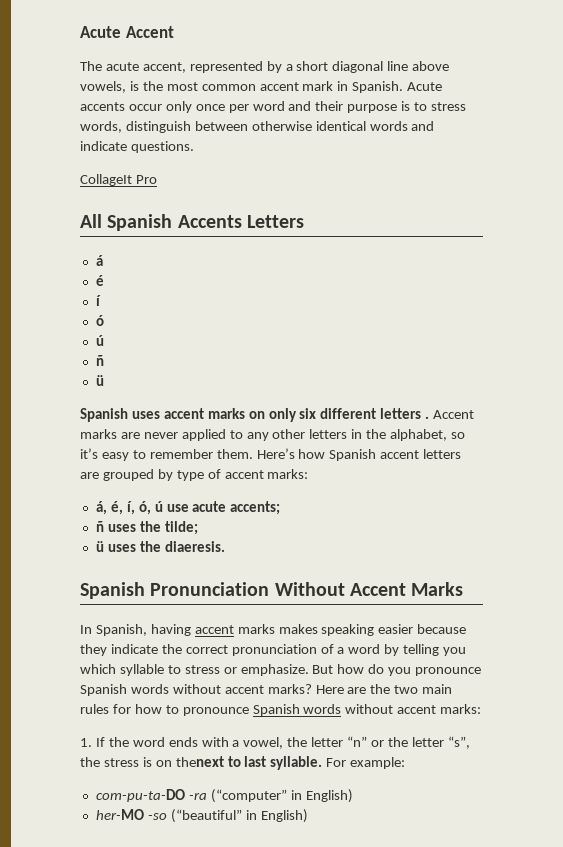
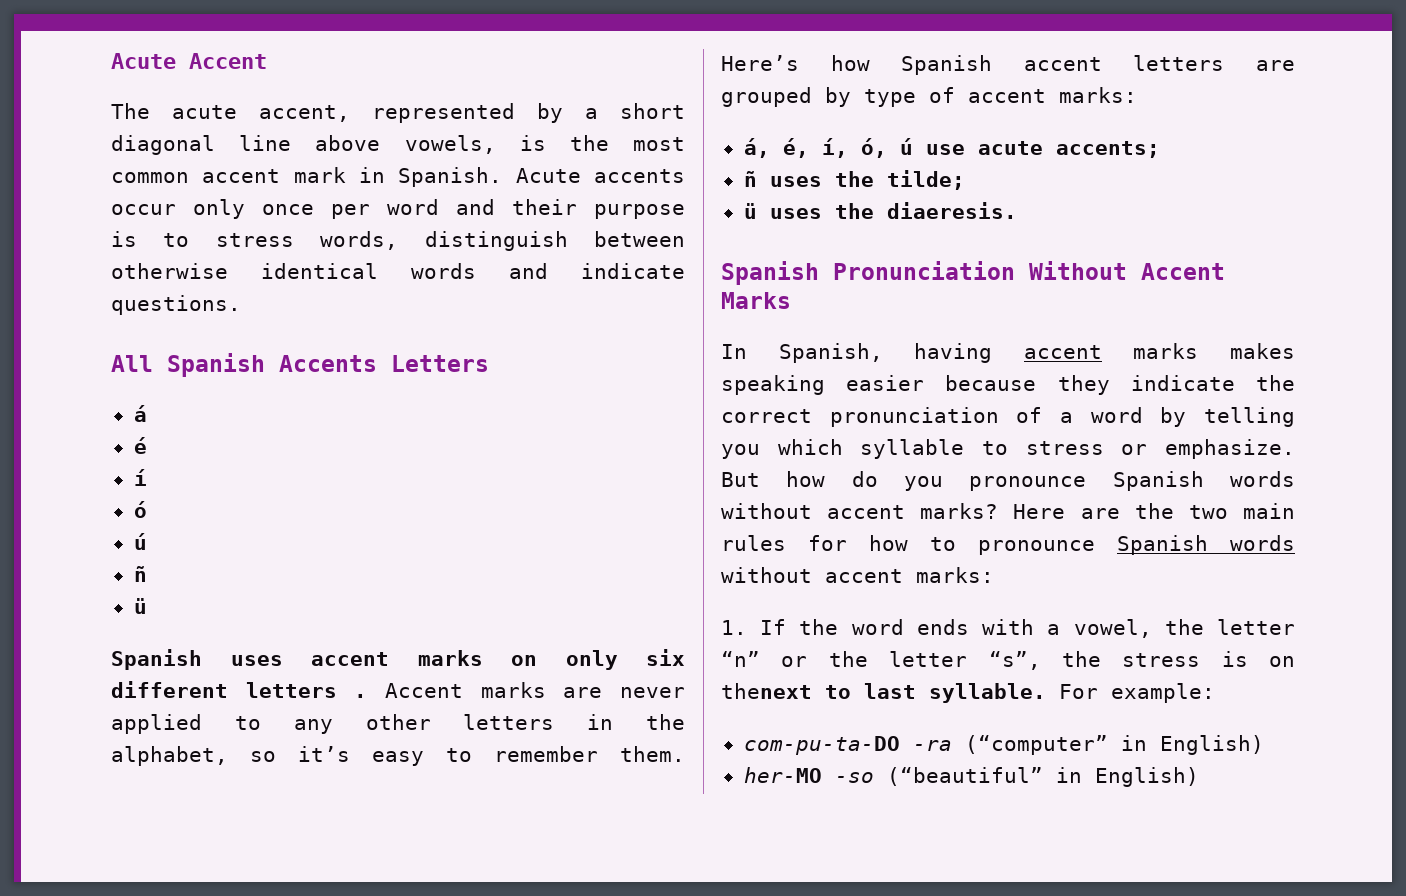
- CollageIt Pro

